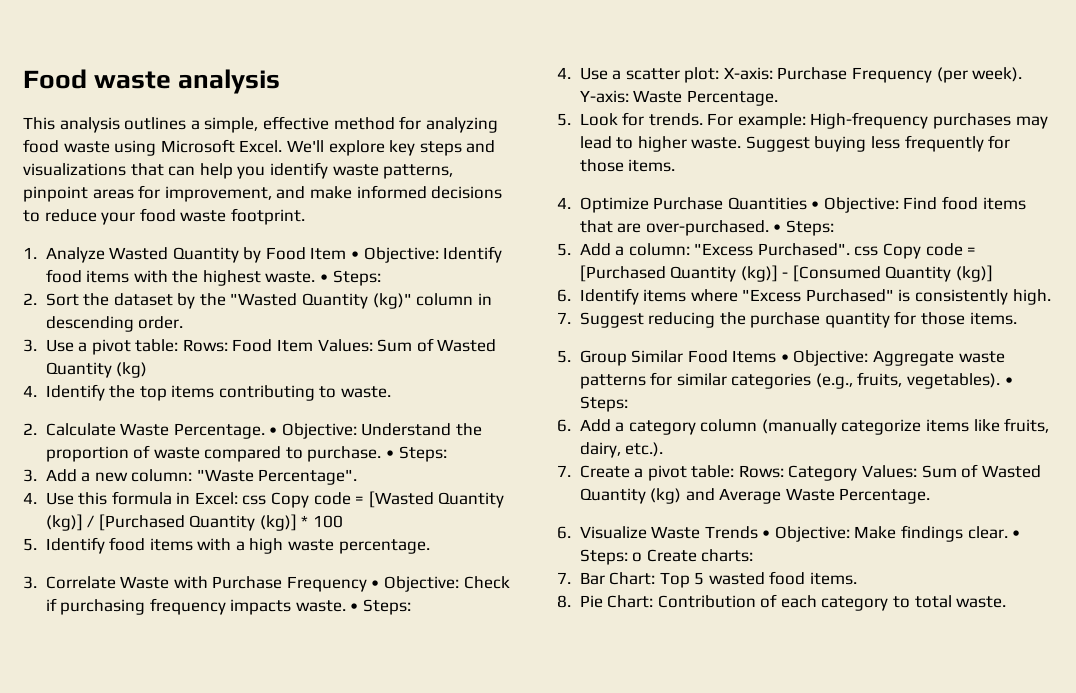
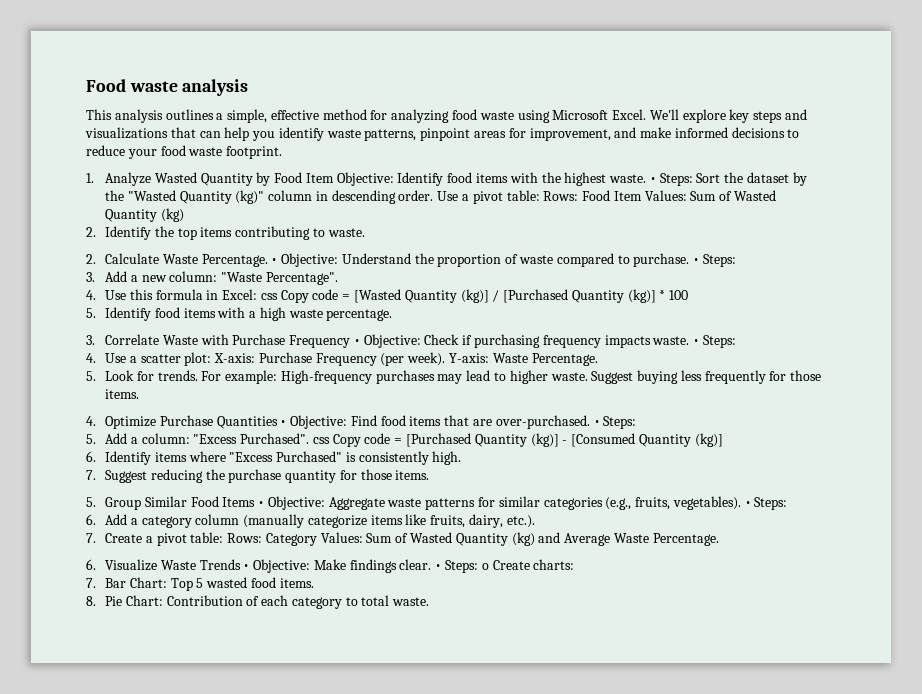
- 1. Analyze Wasted Quantity by Food Item • Objective: Identify food items with the highest waste. • Steps:
- 2. Sort the dataset by the "Wasted Quantity (kg)" column in descending order.
- 3. Use a pivot table: Rows: Food Item Values: Sum of Wasted Quantity (kg)
+ 1. Analyze Wasted Quantity by Food Item Objective: Identify food items with the highest waste. • Steps: Sort the dataset by the "Wasted Quantity (kg)" column in descending order. Use a pivot table: Rows: Food Item Values: Sum of Wasted Quantity (kg)
- 4. Identify the top items contributing to waste.
+ 2. Identify the top items contributing to waste.

